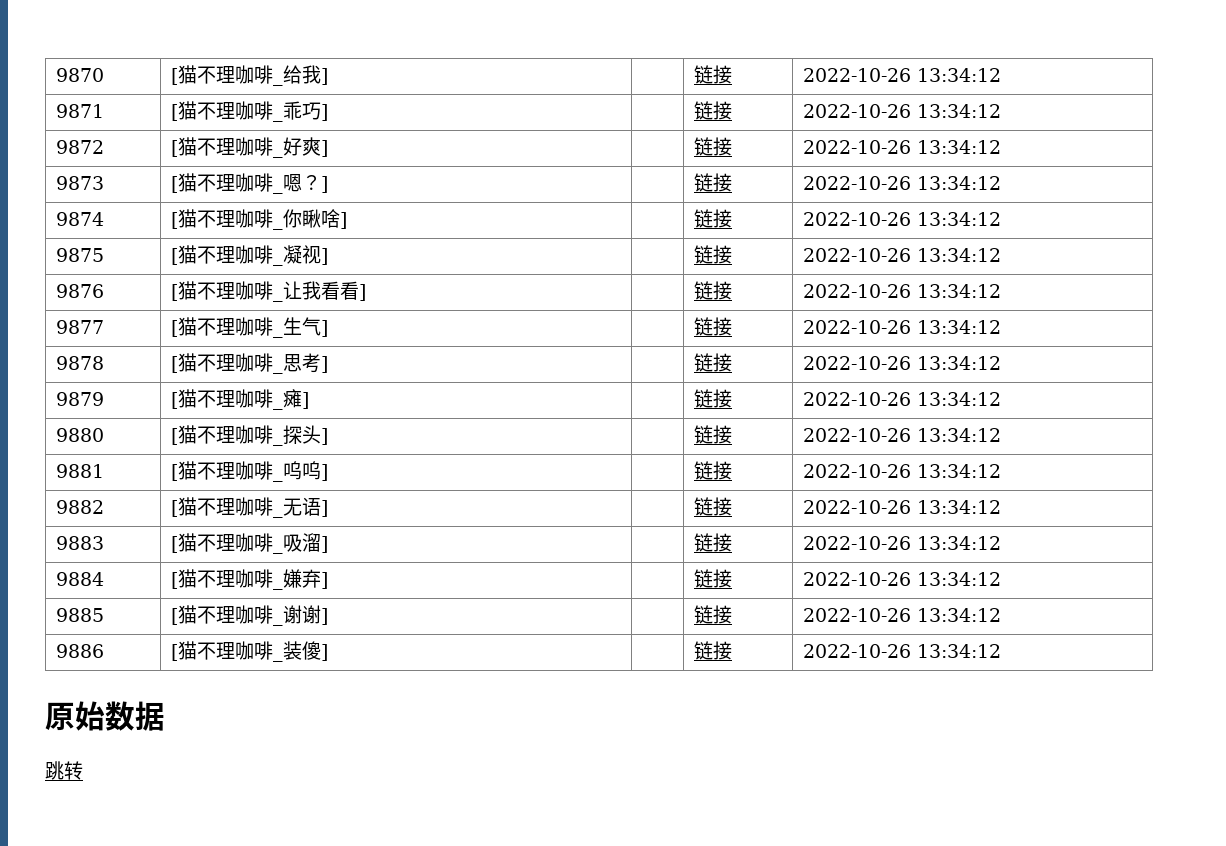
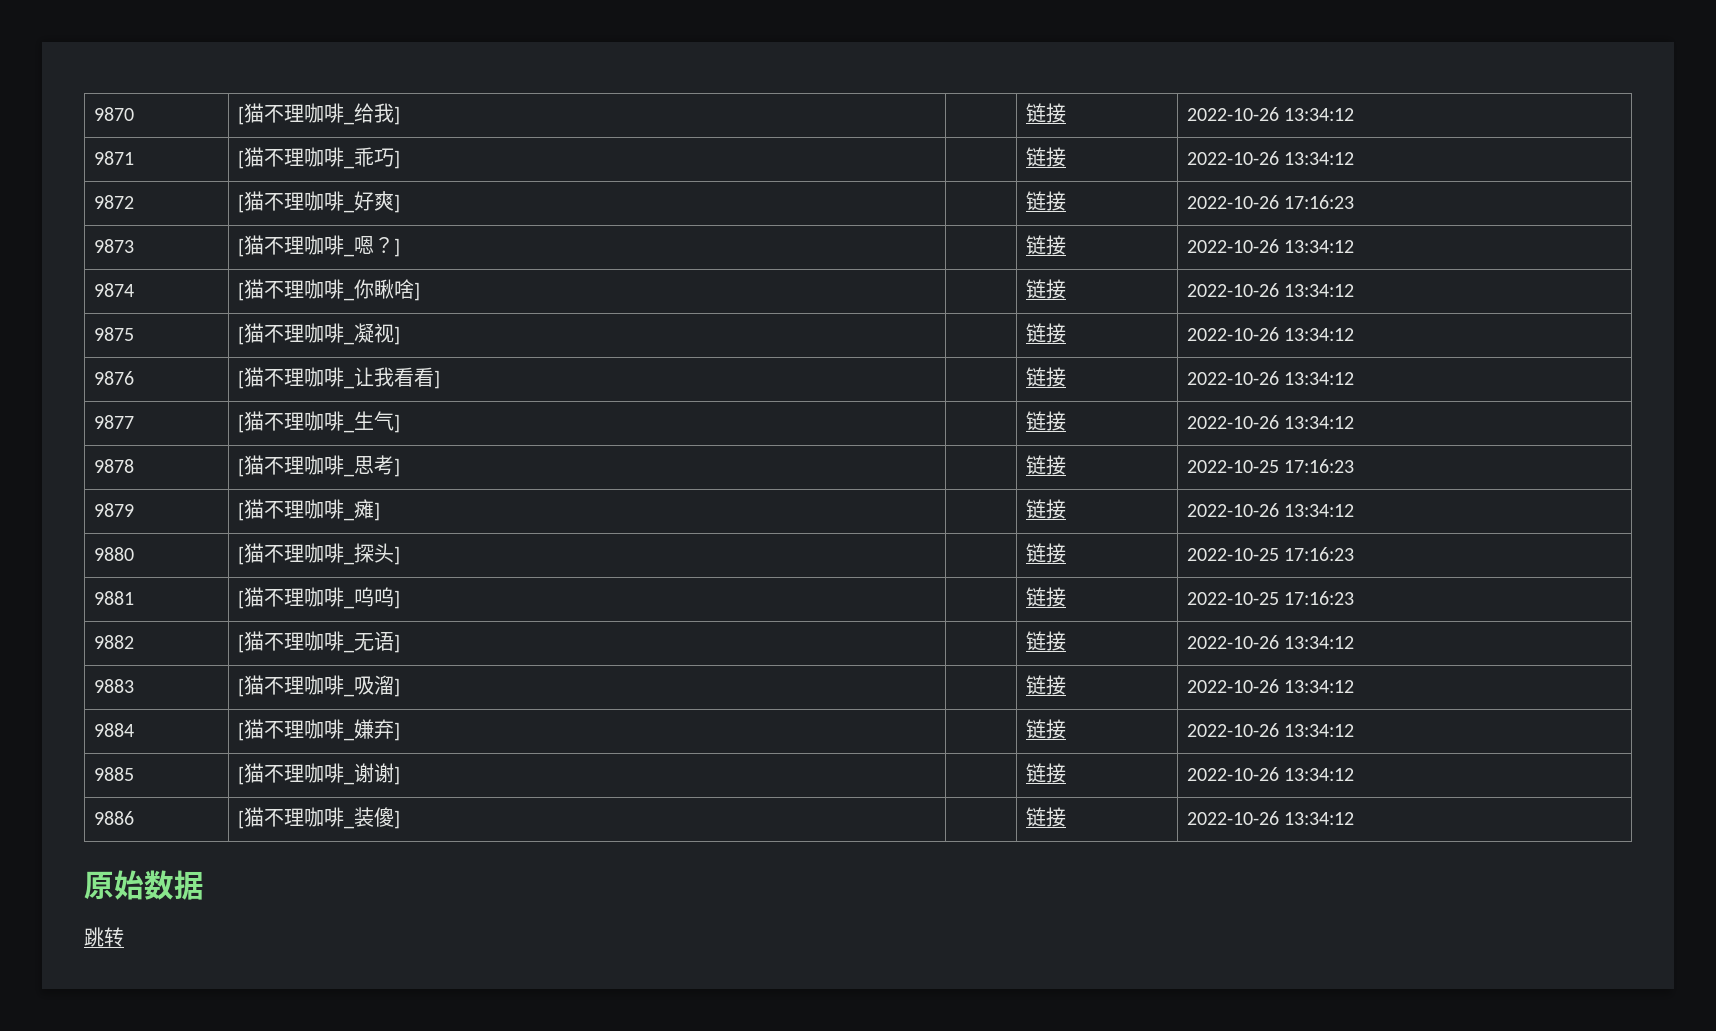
- 9872 | [猫不理咖啡_好爽] | | 链接 | 2022-10-26 13:34:12
+ 9872 | [猫不理咖啡_好爽] | | 链接 | 2022-10-26 17:16:23
- 9878 | [猫不理咖啡_思考] | | 链接 | 2022-10-26 13:34:12
+ 9878 | [猫不理咖啡_思考] | | 链接 | 2022-10-25 17:16:23
- 9880 | [猫不理咖啡_探头] | | 链接 | 2022-10-26 13:34:12
+ 9880 | [猫不理咖啡_探头] | | 链接 | 2022-10-25 17:16:23
- 9881 | [猫不理咖啡_呜呜] | | 链接 | 2022-10-26 13:34:12
+ 9881 | [猫不理咖啡_呜呜] | | 链接 | 2022-10-25 17:16:23

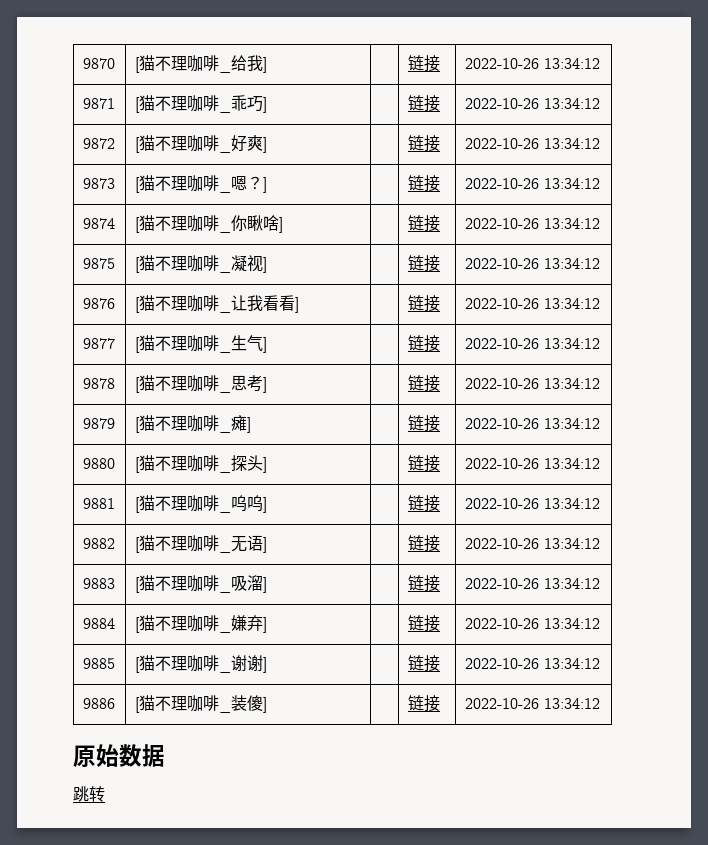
- 9872 | [猫不理咖啡_好爽] | | 链接 | 2022-10-26 17:16:23
+ 9872 | [猫不理咖啡_好爽] | | 链接 | 2022-10-26 13:34:12
- 9878 | [猫不理咖啡_思考] | | 链接 | 2022-10-25 17:16:23
+ 9878 | [猫不理咖啡_思考] | | 链接 | 2022-10-26 13:34:12
- 9880 | [猫不理咖啡_探头] | | 链接 | 2022-10-25 17:16:23
+ 9880 | [猫不理咖啡_探头] | | 链接 | 2022-10-26 13:34:12
- 9881 | [猫不理咖啡_呜呜] | | 链接 | 2022-10-25 17:16:23
+ 9881 | [猫不理咖啡_呜呜] | | 链接 | 2022-10-26 13:34:12

